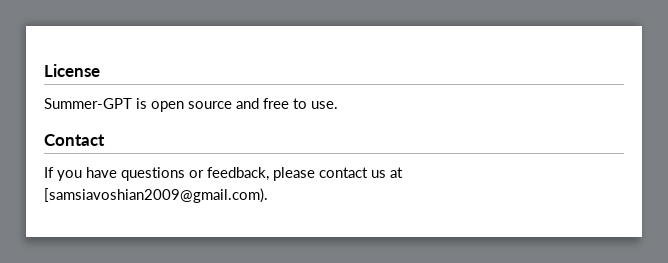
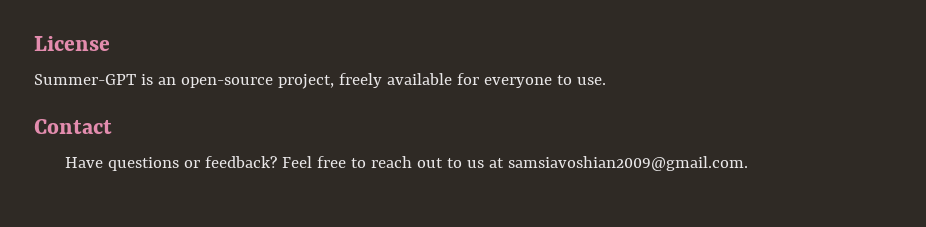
- Summer-GPT is open source and free to use.
+ Summer-GPT is an open-source project, freely available for everyone to use.
  Contact
- If you have questions or feedback, please contact us at [samsiavoshian2009@gmail.com).
+ Have questions or feedback? Feel free to reach out to us at samsiavoshian2009@gmail.com.

